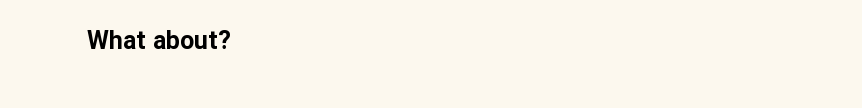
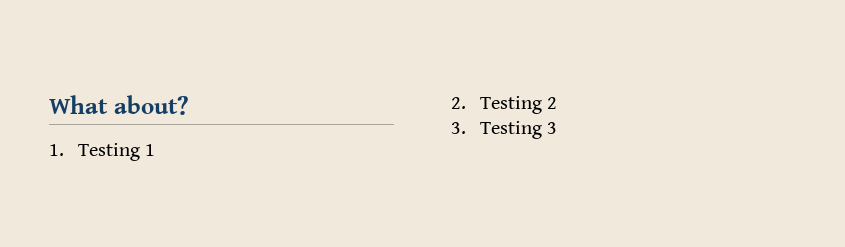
+ 1. Testing 1
+ 2. Testing 2
+ 3. Testing 3

